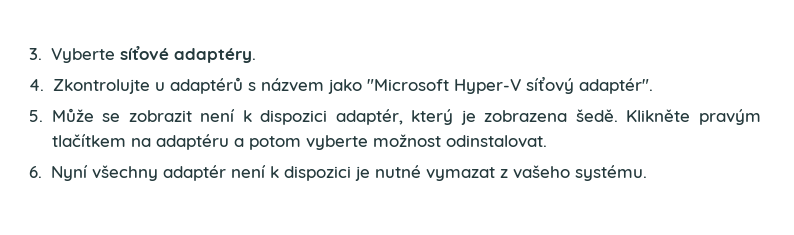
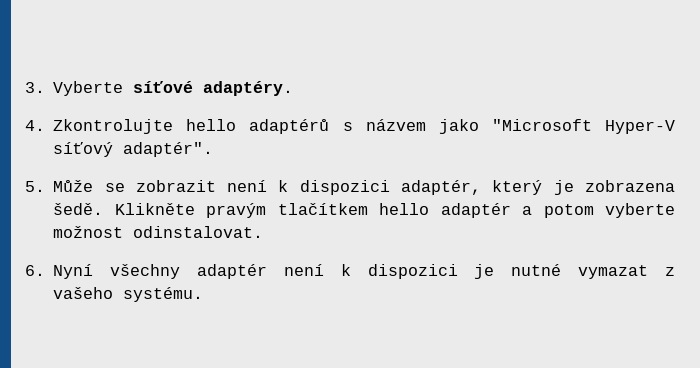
- 4. Zkontrolujte u adaptérů s názvem jako "Microsoft Hyper-V síťový adaptér".
+ 4. Zkontrolujte hello adaptérů s názvem jako "Microsoft Hyper-V síťový adaptér".
- Klikněte pravým tlačítkem na adaptéru a potom vyberte možnost odinstalovat.
+ Klikněte pravým tlačítkem hello adaptér a potom vyberte možnost odinstalovat.

